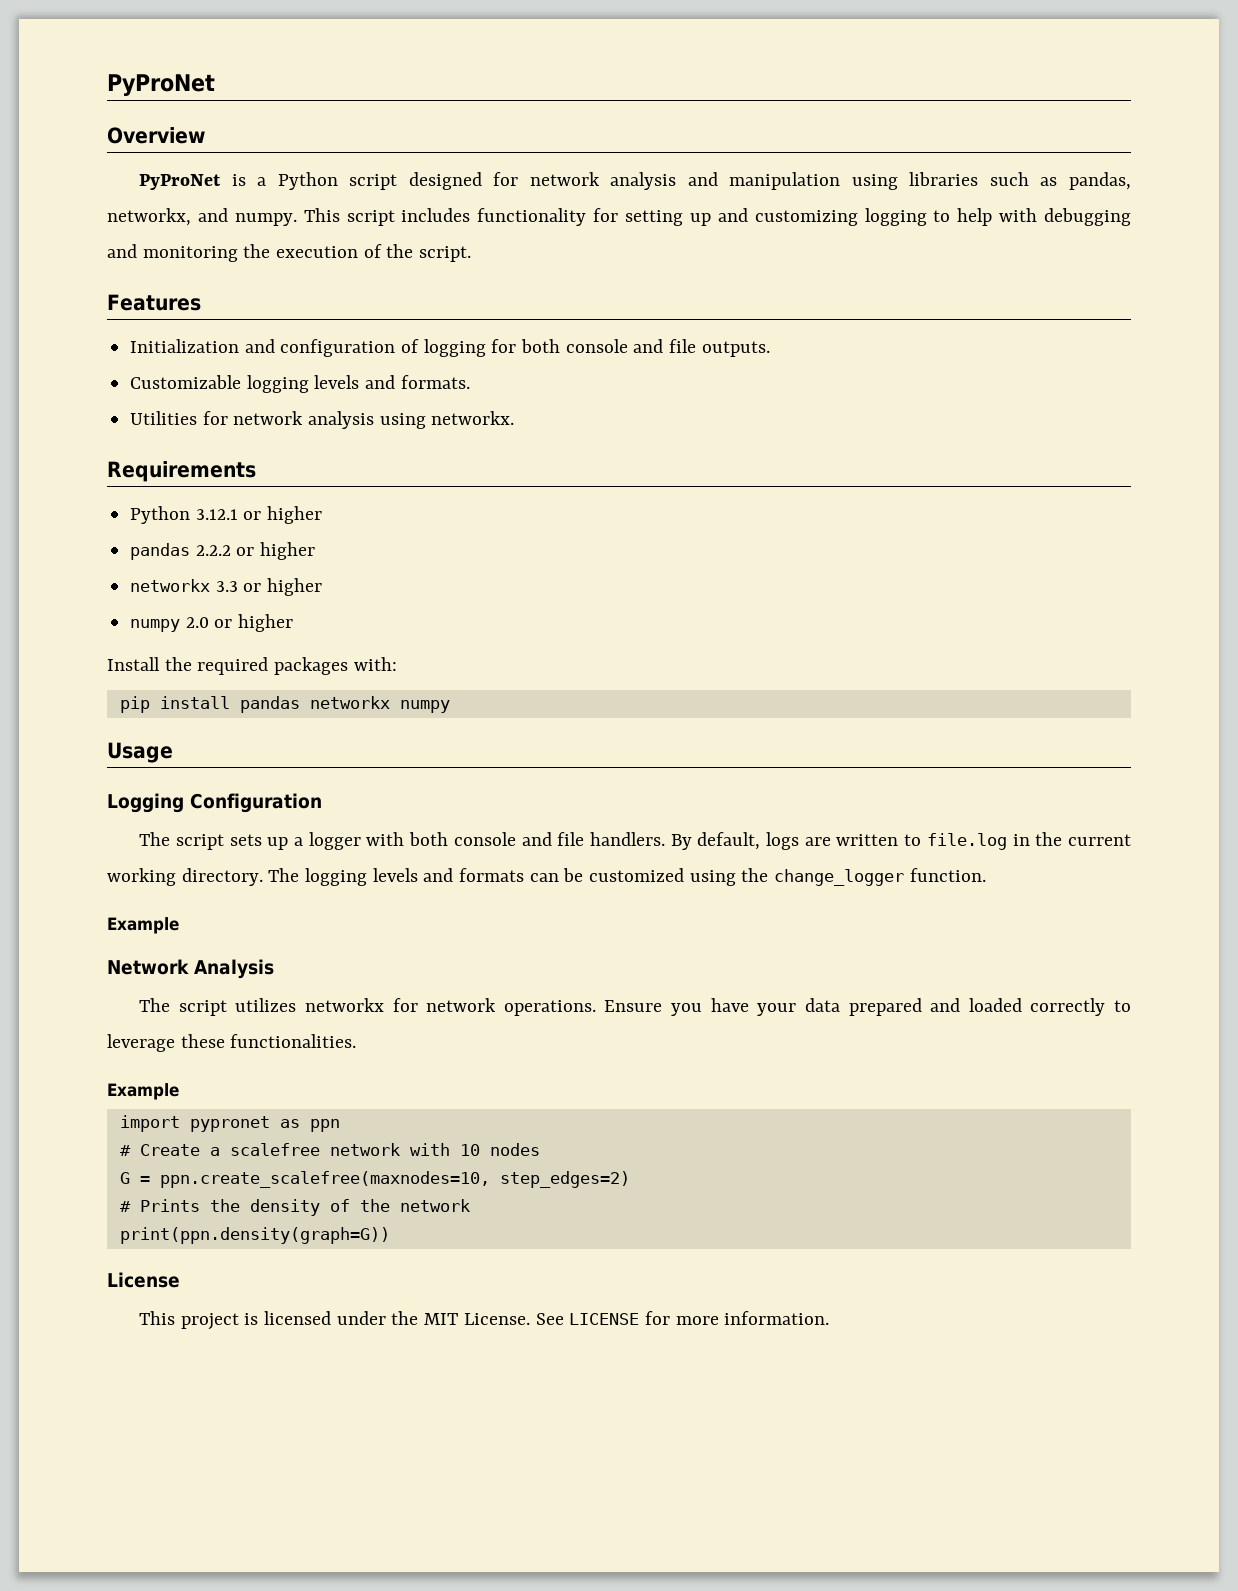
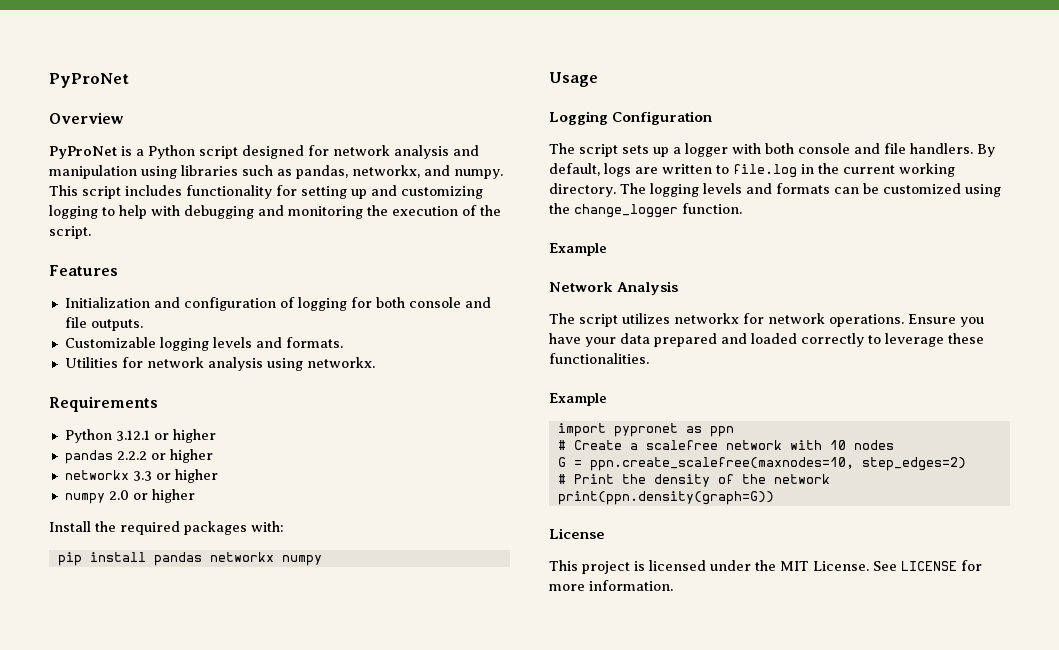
- # Prints the density of the network
+ # Print the density of the network

